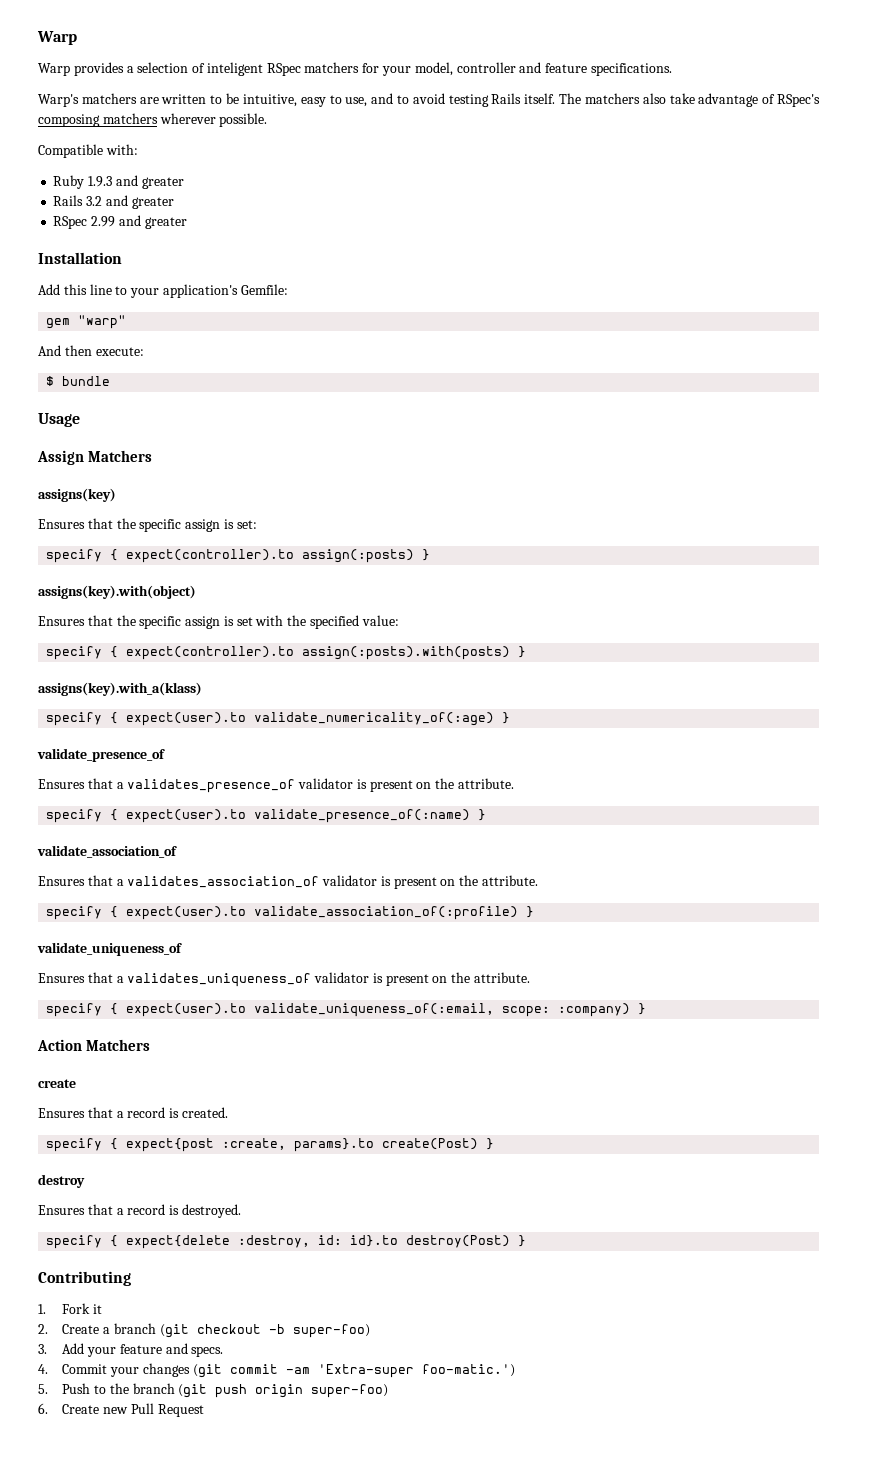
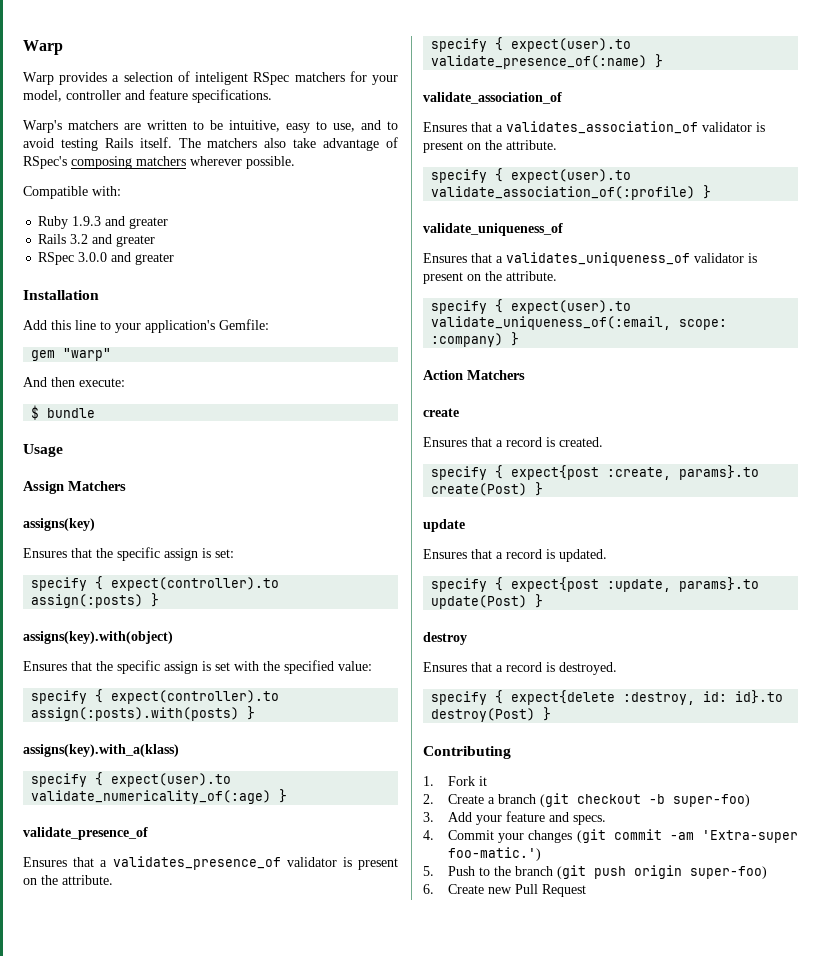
- RSpec 2.99 and greater
+ RSpec 3.0.0 and greater
+ update
+ Ensures that a record is updated.
+ specify { expect{post :update, params}.to update(Post) }

